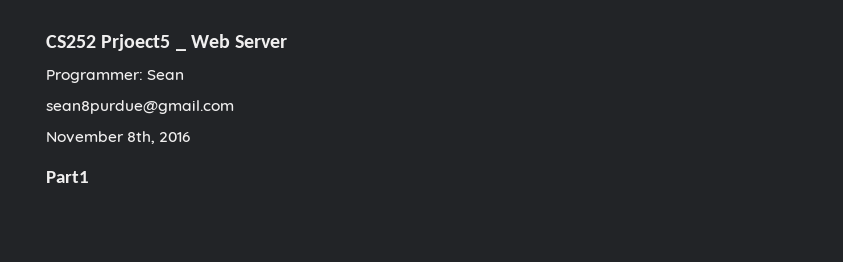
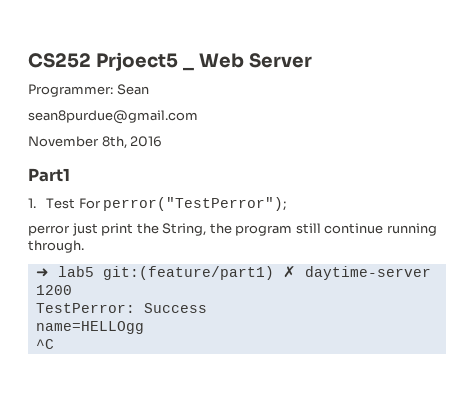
+ 1. Test For perror("TestPerror");
+ perror just print the String, the program still continue running through.
+ ➜ lab5 git:(feature/part1) ✗ daytime-server 1200
+ TestPerror: Success
+ name=HELLOgg
+ ^C

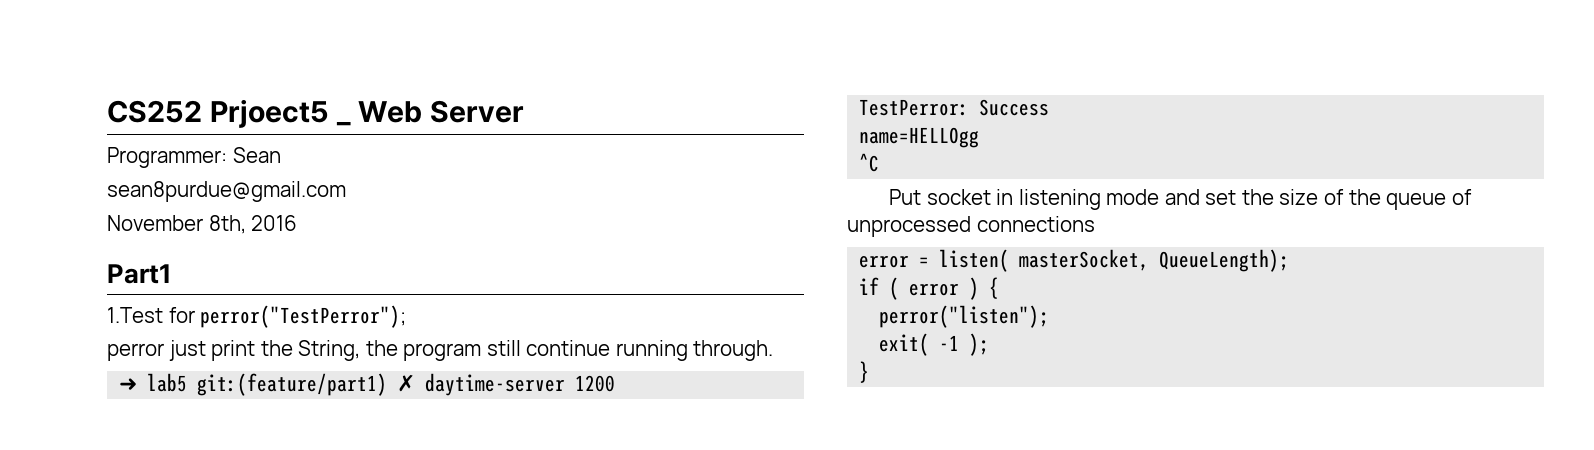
- 1. Test For perror("TestPerror");
+ 1.Test for perror("TestPerror");
+ Put socket in listening mode and set the size of the queue of unprocessed connections
+ error = listen( masterSocket, QueueLength);
+ if ( error ) {
+ perror("listen");
+ exit( -1 );
+ }

